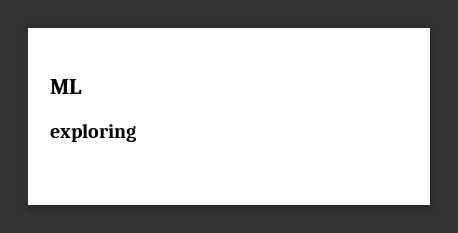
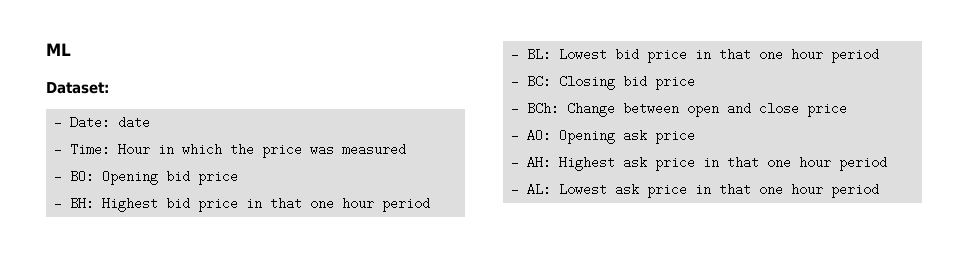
- exploring
+ Dataset:
+ - Date: date
+ - Time: Hour in which the price was measured
+ - BO: Opening bid price
+ - BH: Highest bid price in that one hour period
+ - BL: Lowest bid price in that one hour period
+ - BC: Closing bid price
+ - BCh: Change between open and close price
+ - AO: Opening ask price
+ - AH: Highest ask price in that one hour period
+ - AL: Lowest ask price in that one hour period

